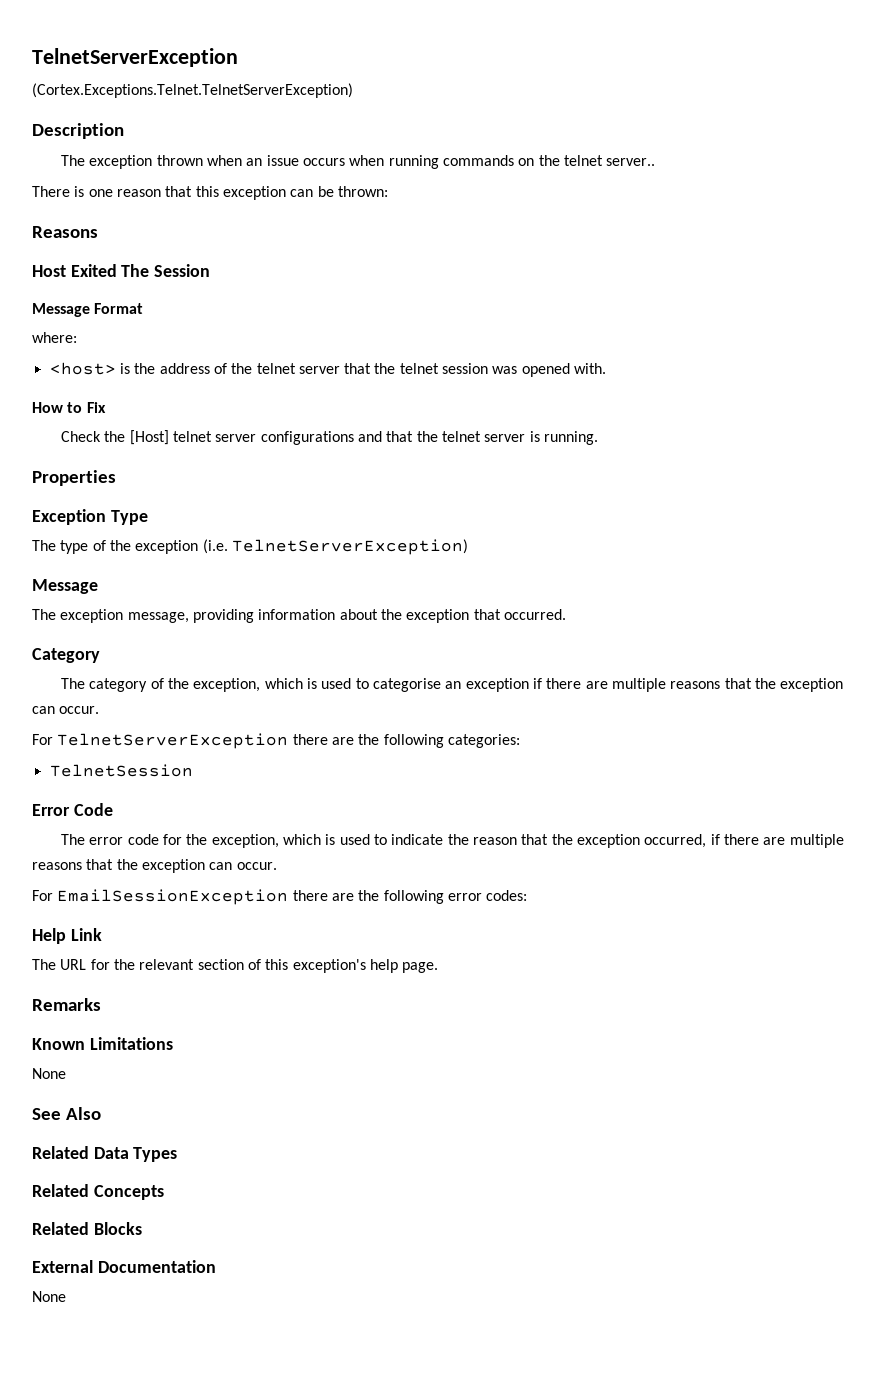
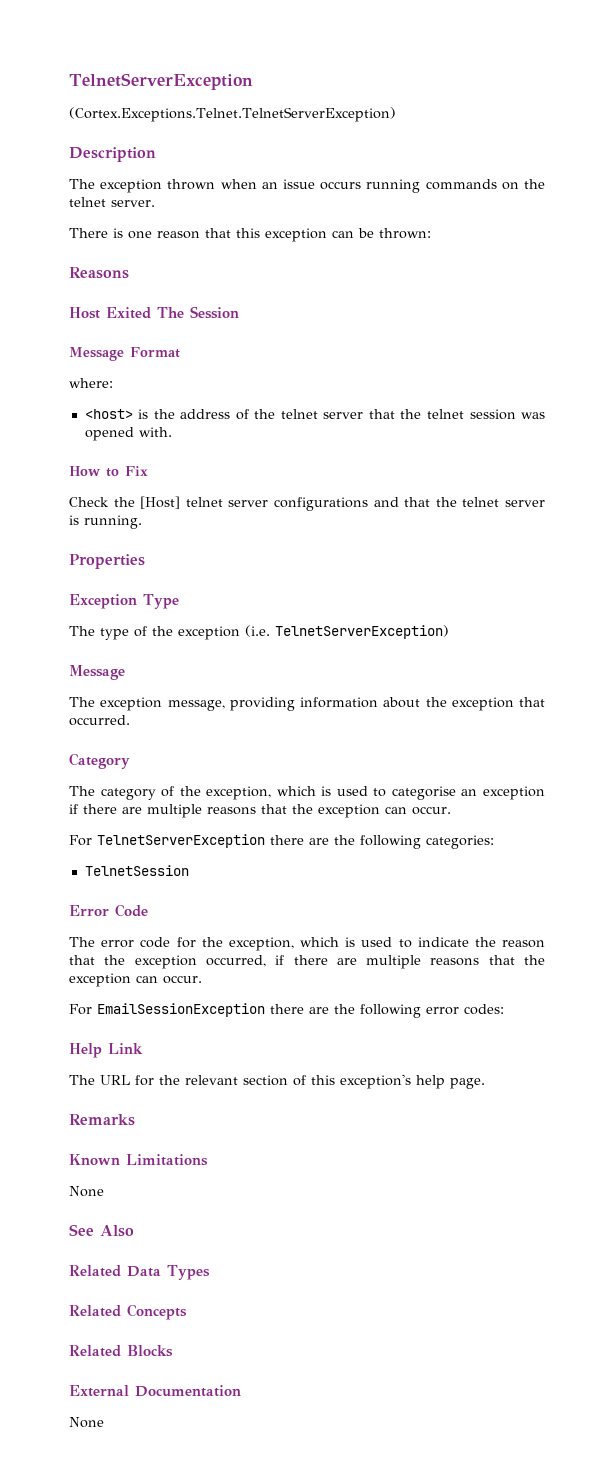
- The exception thrown when an issue occurs when running commands on the telnet server..
+ The exception thrown when an issue occurs running commands on the telnet server.

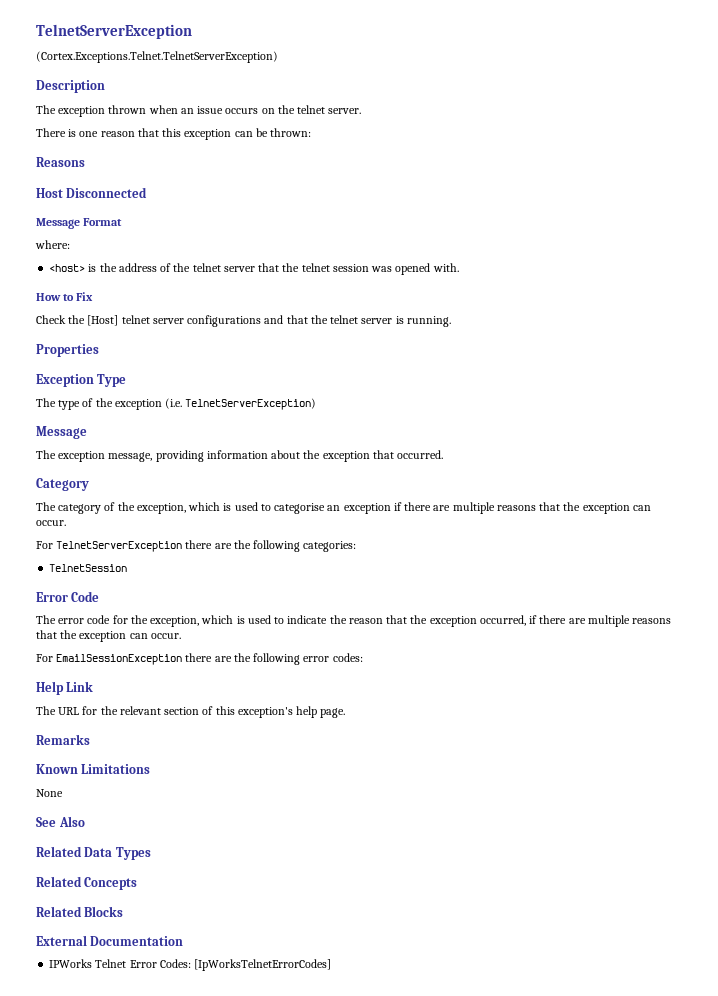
- The exception thrown when an issue occurs running commands on the telnet server.
+ The exception thrown when an issue occurs on the telnet server.
- Host Exited The Session
+ Host Disconnected
  External Documentation
- None
+ IPWorks Telnet Error Codes: [IpWorksTelnetErrorCodes]

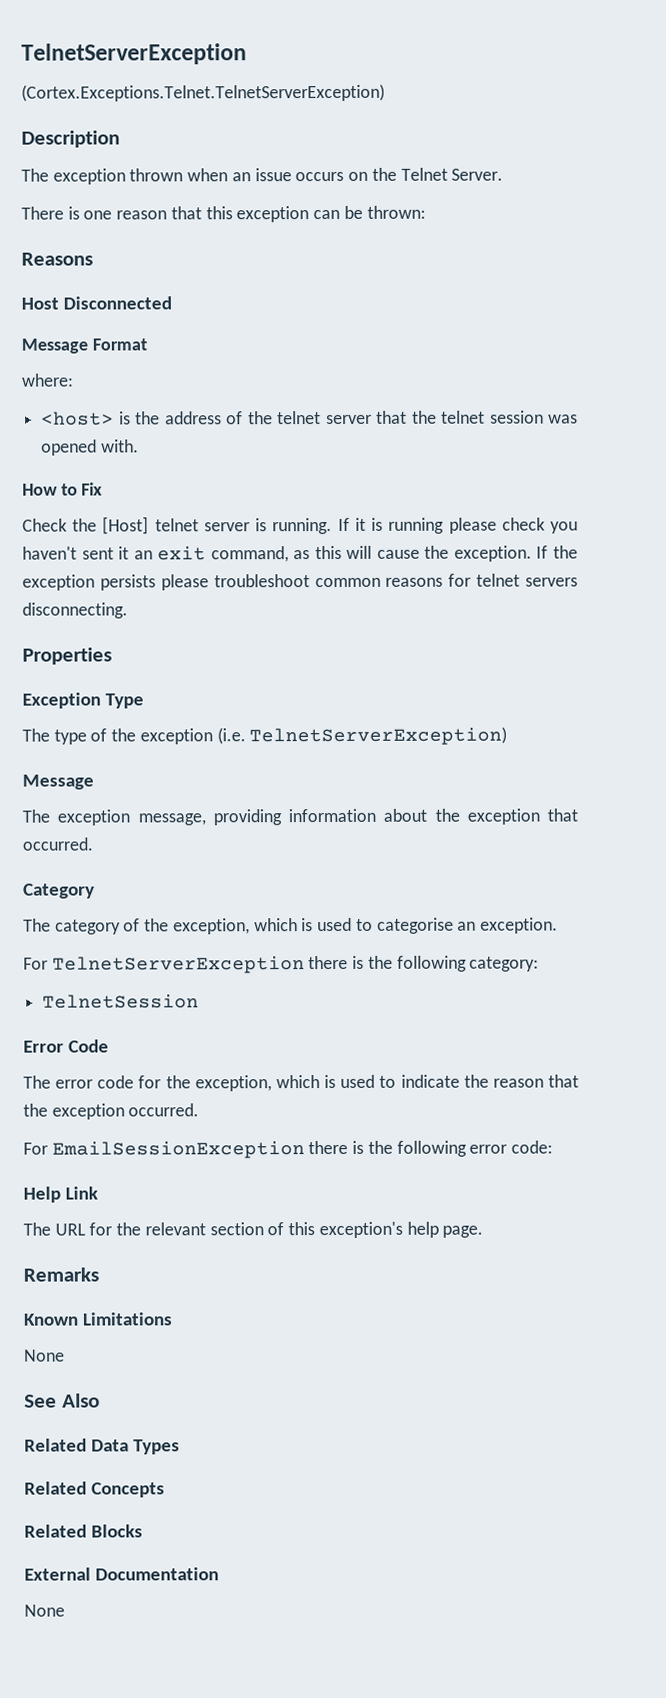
- The exception thrown when an issue occurs on the telnet server.
+ The exception thrown when an issue occurs on the Telnet Server.
- Check the [Host] telnet server configurations and that the telnet server is running.
+ Check the [Host] telnet server is running. If it is running please check you haven't sent it an exit command, as this will cause the exception. If the exception persists please troubleshoot common reasons for telnet servers disconnecting.
- The category of the exception, which is used to categorise an exception if there are multiple reasons that the exception can occur.
+ The category of the exception, which is used to categorise an exception.
- For TelnetServerException there are the following categories:
+ For TelnetServerException there is the following category:
- The error code for the exception, which is used to indicate the reason that the exception occurred, if there are multiple reasons that the exception can occur.
+ The error code for the exception, which is used to indicate the reason that the exception occurred.
- For EmailSessionException there are the following error codes:
+ For EmailSessionException there is the following error code:
  External Documentation
- IPWorks Telnet Error Codes: [IpWorksTelnetErrorCodes]
+ None

